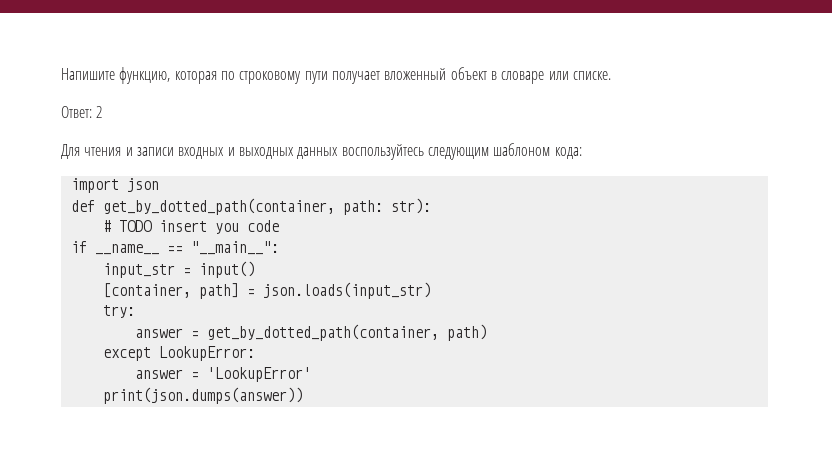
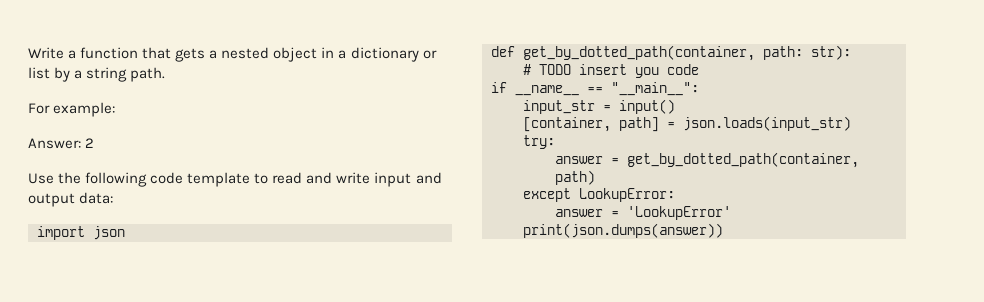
- Напишите функцию, которая по строковому пути получает вложенный объект в словаре или списке.
- Ответ: 2
- Для чтения и записи входных и выходных данных воспользуйтесь следующим шаблоном кода:
+ Write a function that gets a nested object in a dictionary or list by a string path.
+ For example:
+ Answer: 2
+ Use the following code template to read and write input and output data:

